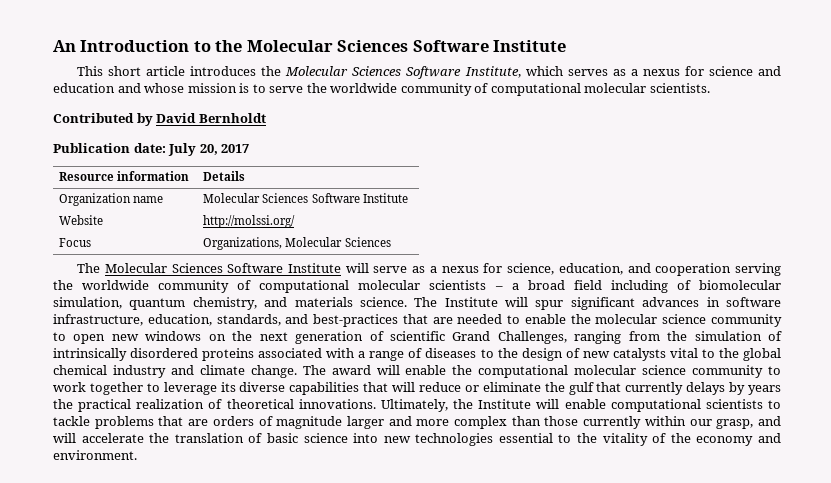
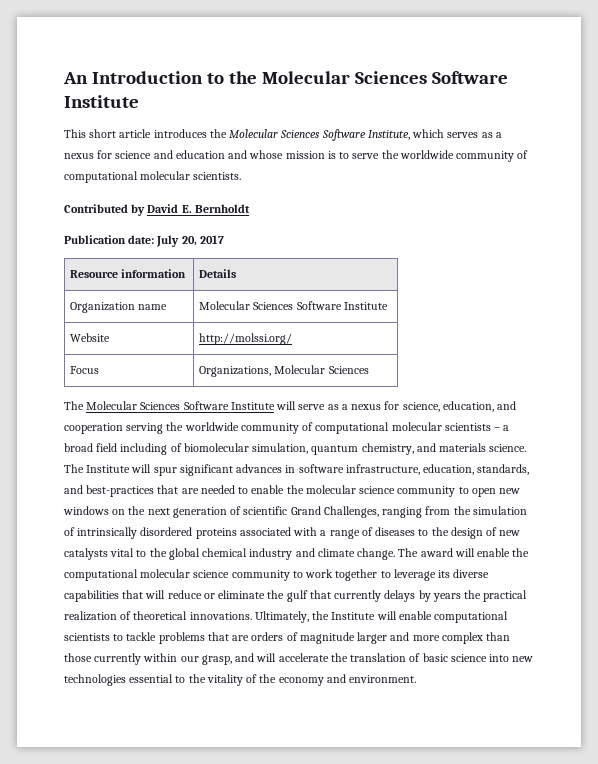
- Contributed by David Bernholdt
+ Contributed by David E. Bernholdt

